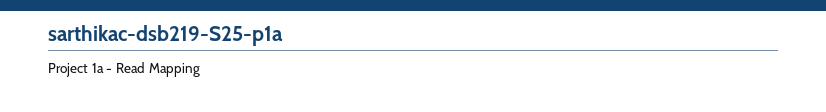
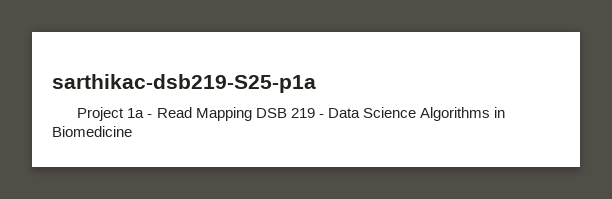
- Project 1a - Read Mapping
+ Project 1a - Read Mapping DSB 219 - Data Science Algorithms in Biomedicine

